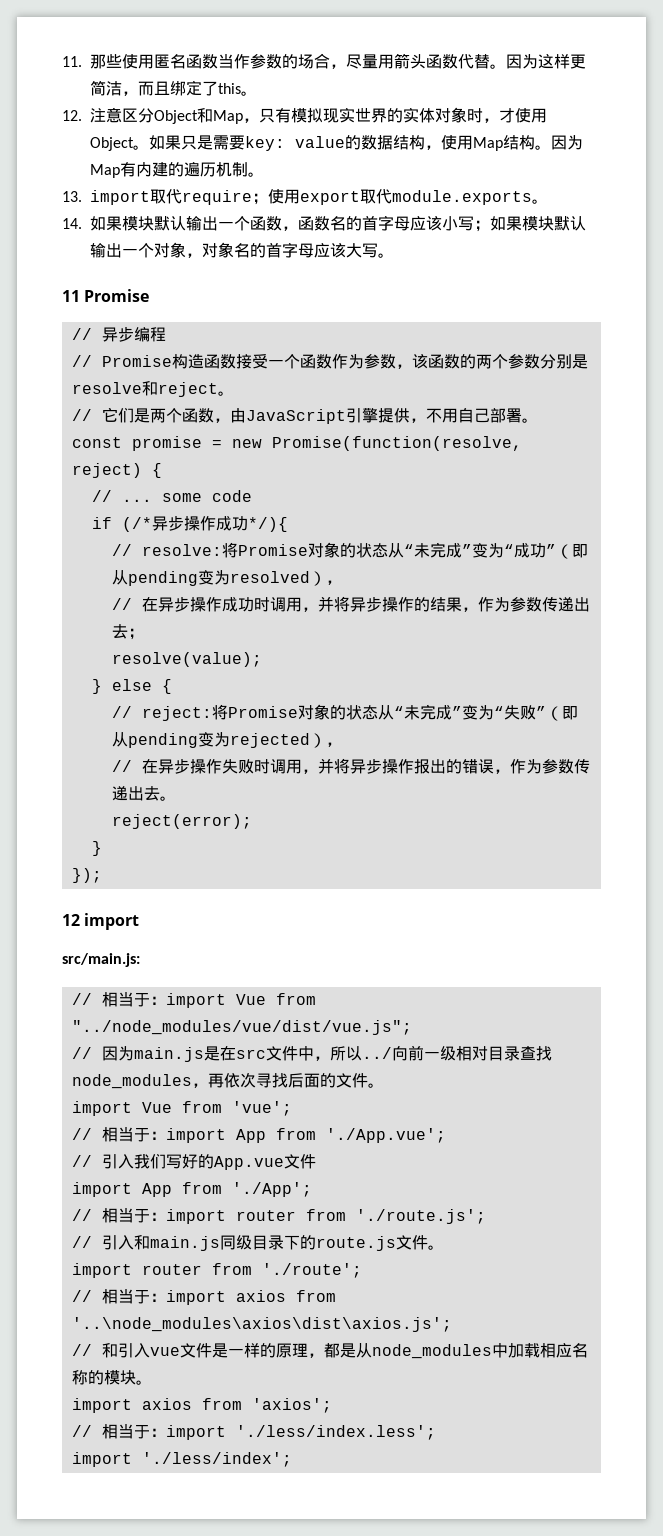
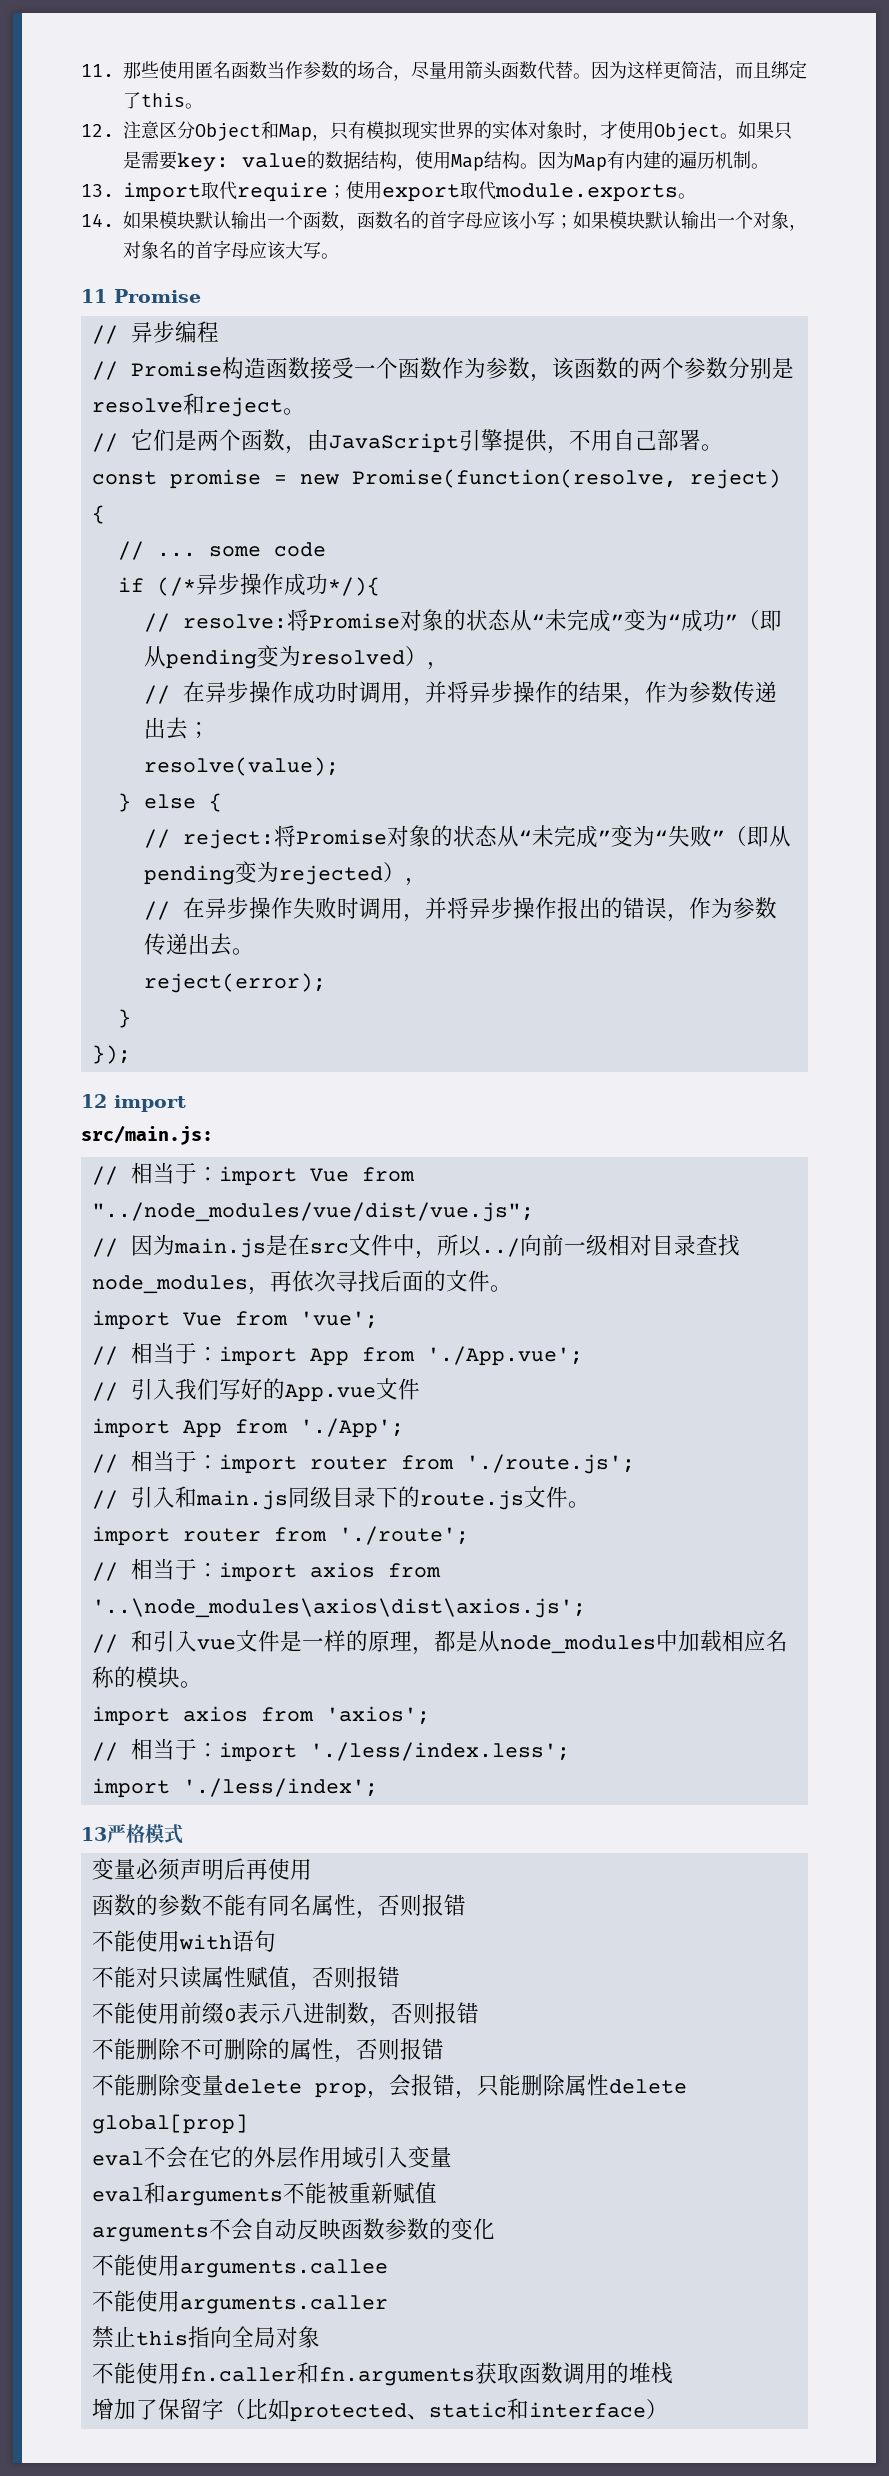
+ 13严格模式
+ 变量必须声明后再使用
+ 函数的参数不能有同名属性，否则报错
+ 不能使用with语句
+ 不能对只读属性赋值，否则报错
+ 不能使用前缀0表示八进制数，否则报错
+ 不能删除不可删除的属性，否则报错
+ 不能删除变量delete prop，会报错，只能删除属性delete global[prop]
+ eval不会在它的外层作用域引入变量
+ eval和arguments不能被重新赋值
+ arguments不会自动反映函数参数的变化
+ 不能使用arguments.callee
+ 不能使用arguments.caller
+ 禁止this指向全局对象
+ 不能使用fn.caller和fn.arguments获取函数调用的堆栈
+ 增加了保留字（比如protected、static和interface）

